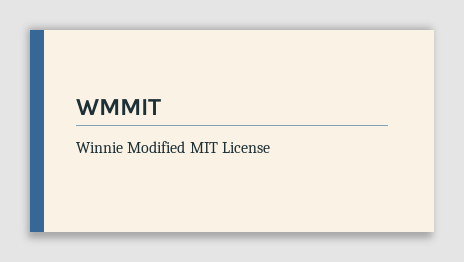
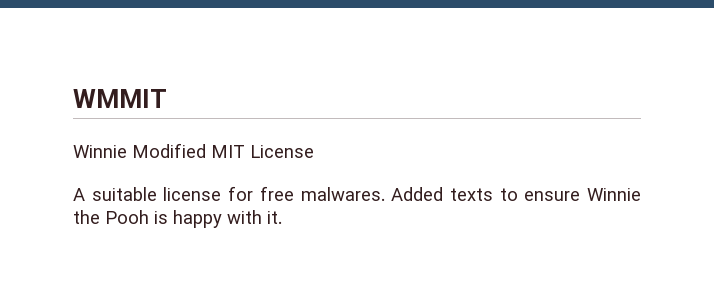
+ A suitable license for free malwares. Added texts to ensure Winnie the Pooh is happy with it.

